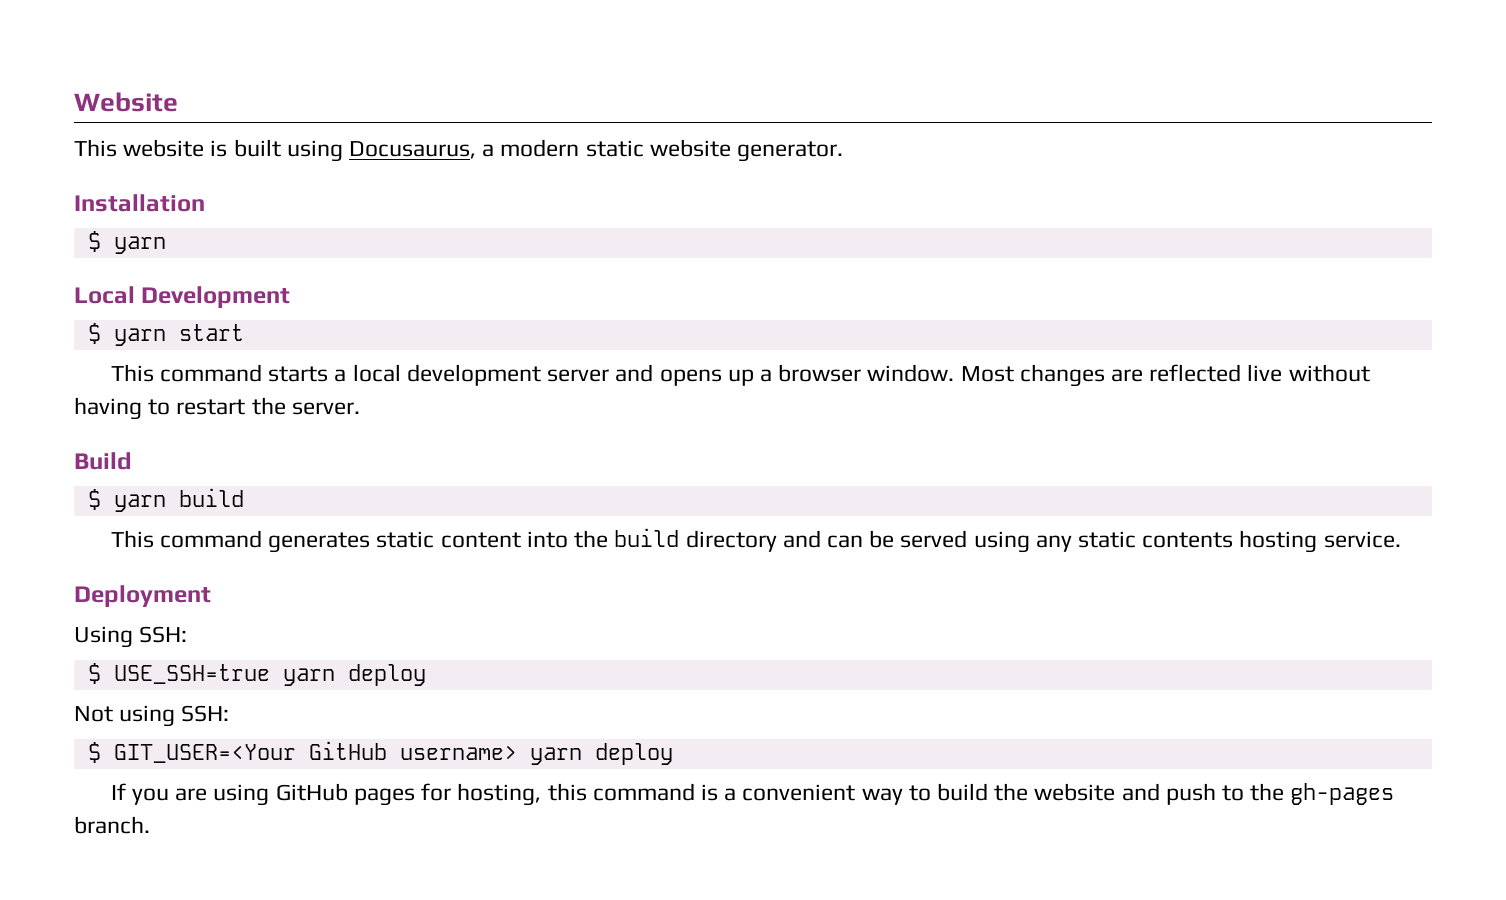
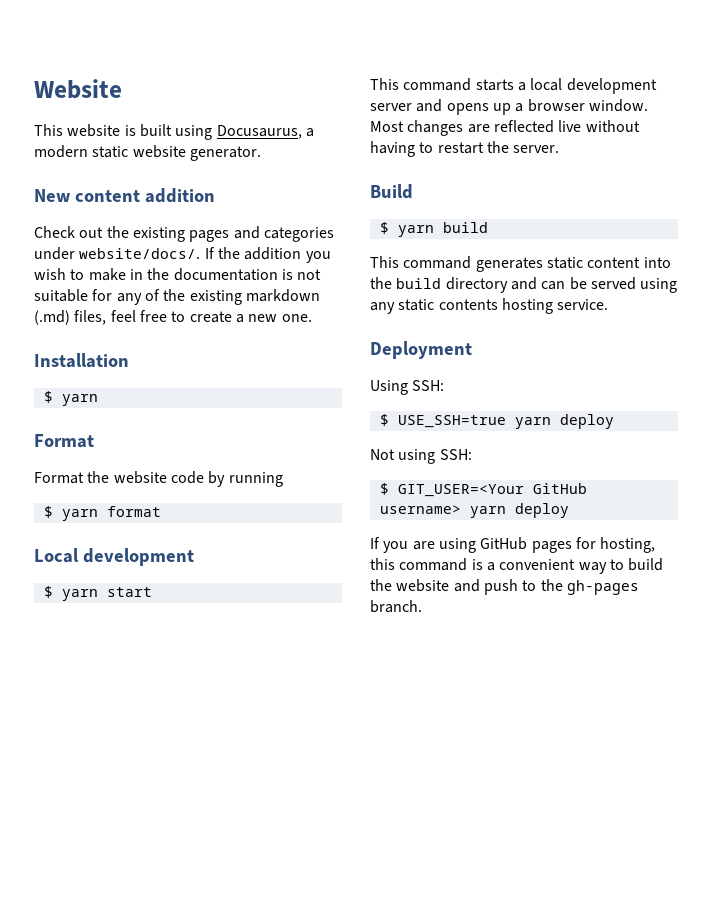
+ New content addition
+ Check out the existing pages and categories under website/docs/. If the addition you wish to make in the documentation is not suitable for any of the existing markdown (.md) files, feel free to create a new one.
  Installation
  $ yarn
+ Format
+ Format the website code by running
+ $ yarn format
- Local Development
+ Local development

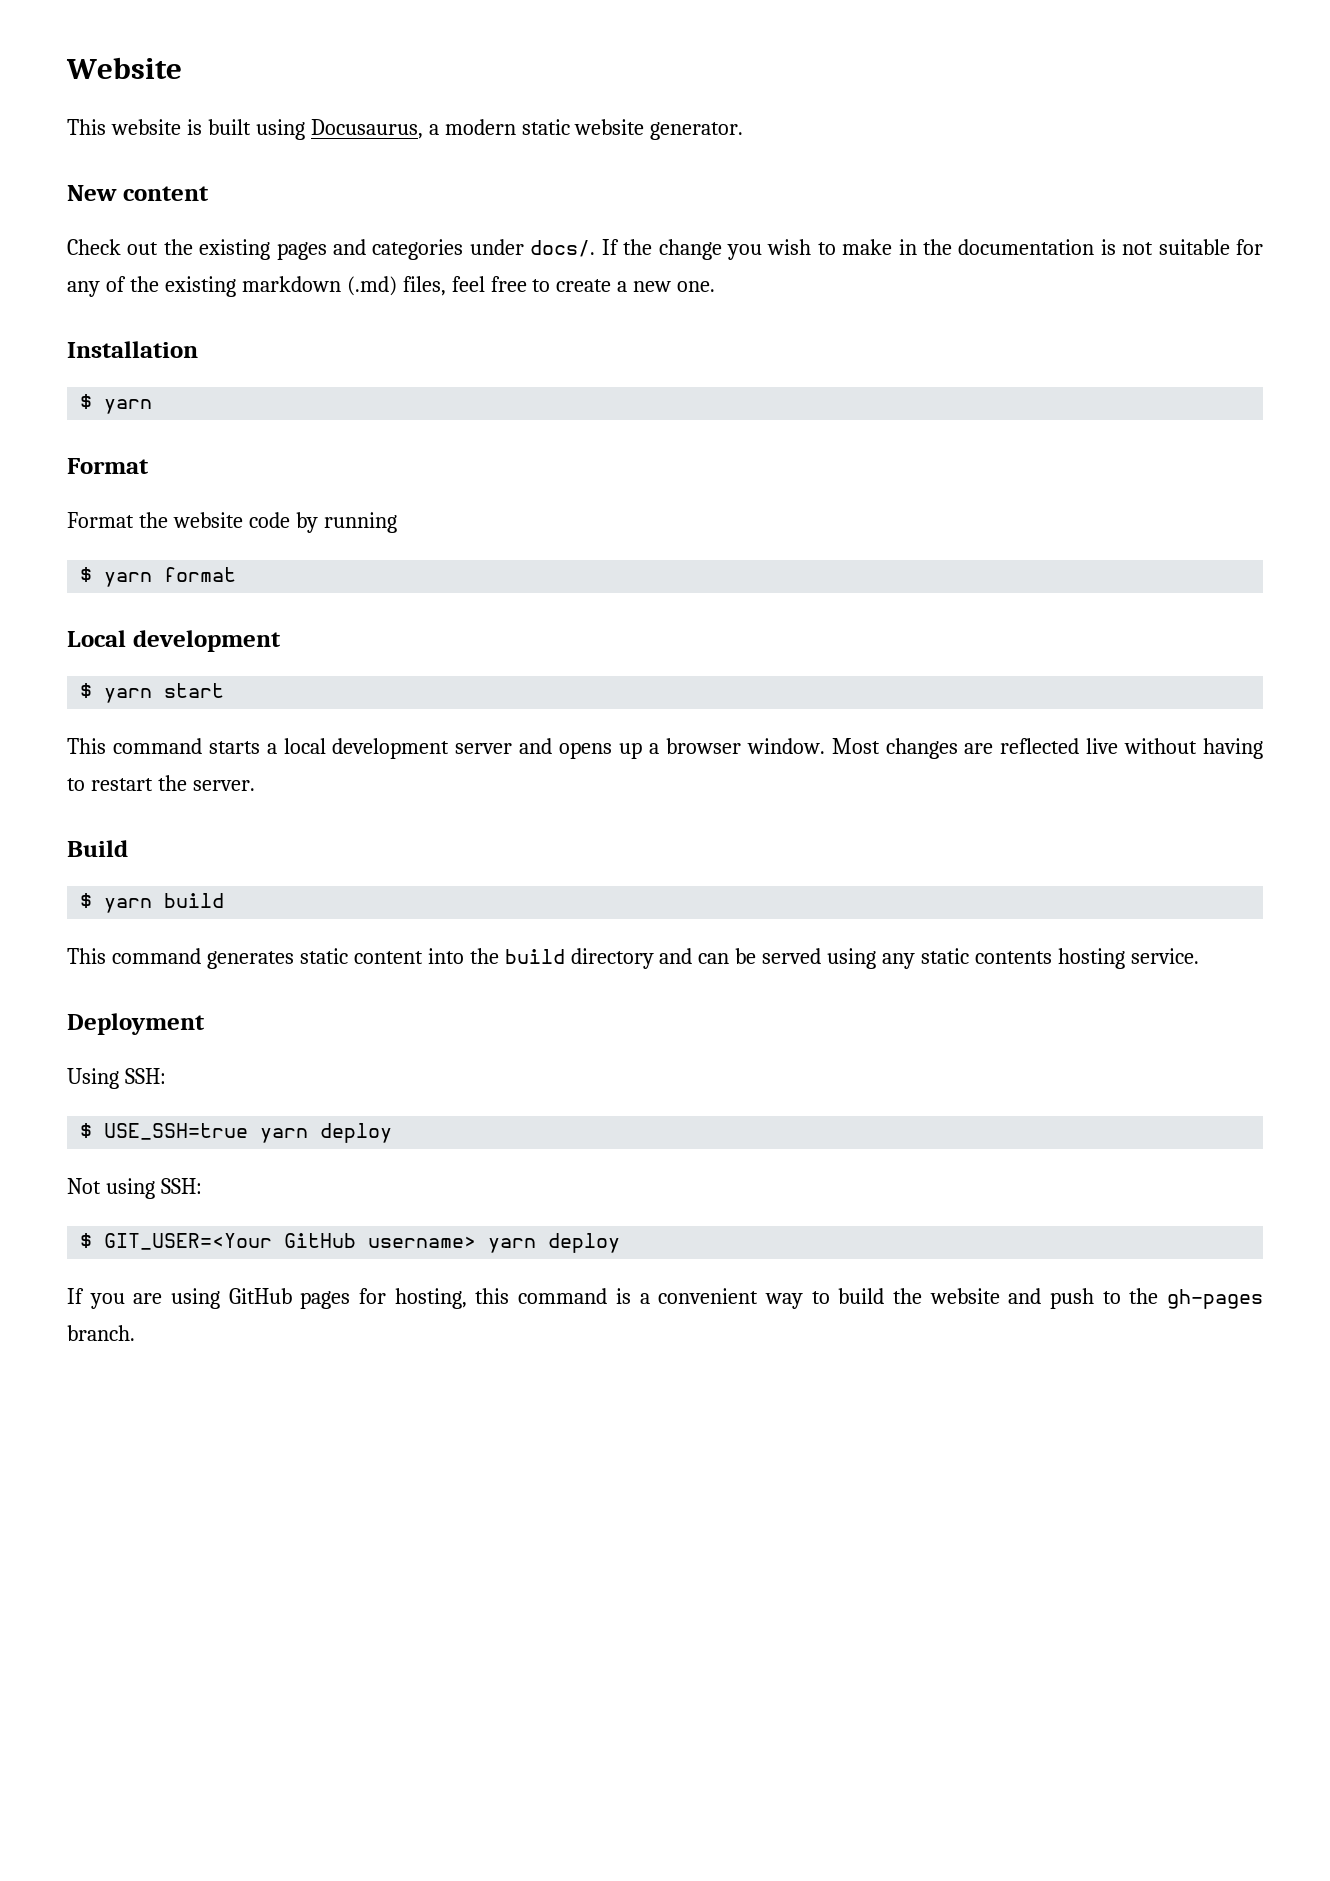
- New content addition
+ New content
- Check out the existing pages and categories under website/docs/.
+ Check out the existing pages and categories under docs/.
- If the addition you wish to make in the documentation is not suitable for any of the existing markdown (.md) files, feel free to create a new one.
+ If the change you wish to make in the documentation is not suitable for any of the existing markdown (.md) files, feel free to create a new one.

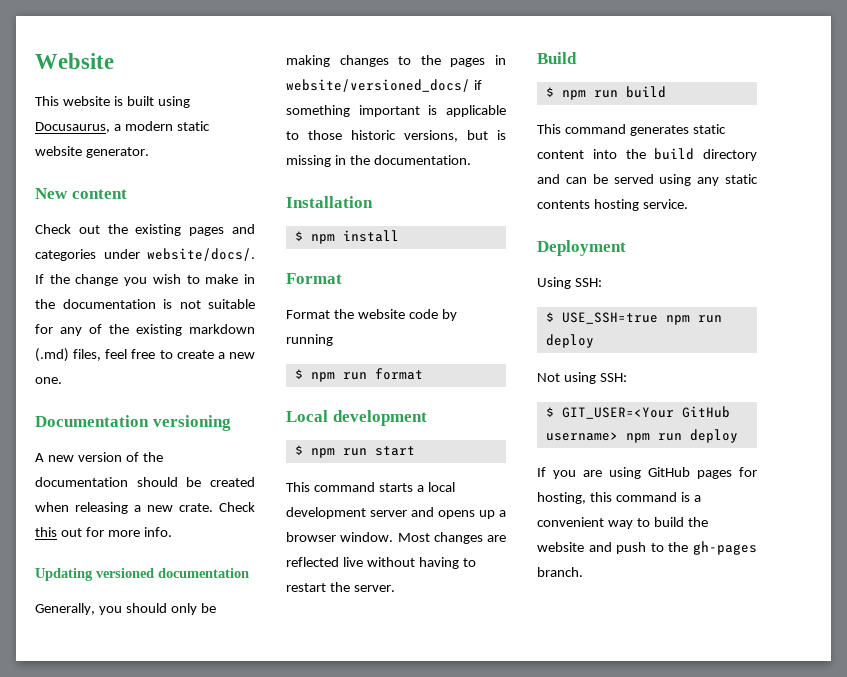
- Check out the existing pages and categories under docs/.
+ Check out the existing pages and categories under website/docs/.
+ Documentation versioning
+ A new version of the documentation should be created when releasing a new crate. Check this out for more info.
+ Updating versioned documentation
+ Generally, you should only be making changes to the pages in website/versioned_docs/ if something important is applicable to those historic versions, but is missing in the documentation.
  Installation
- $ yarn
+ $ npm install
- $ yarn format
+ $ npm run format
- $ yarn start
+ $ npm run start
- $ yarn build
+ $ npm run build
- $ USE_SSH=true yarn deploy
+ $ USE_SSH=true npm run deploy
- $ GIT_USER=<Your GitHub username> yarn deploy
+ $ GIT_USER=<Your GitHub username> npm run deploy

